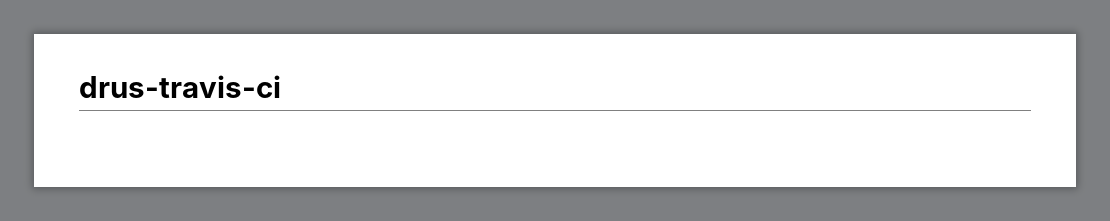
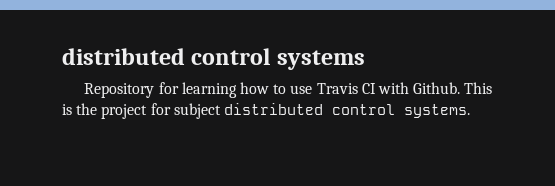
- drus-travis-ci
+ distributed control systems
+ Repository for learning how to use Travis CI with Github. This is the project for subject distributed control systems.

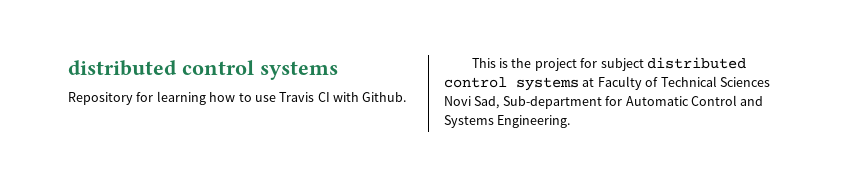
- Repository for learning how to use Travis CI with Github. This is the project for subject distributed control systems.
+ Repository for learning how to use Travis CI with Github.
+ This is the project for subject distributed control systems at Faculty of Technical Sciences Novi Sad, Sub-department for Automatic Control and Systems Engineering.

